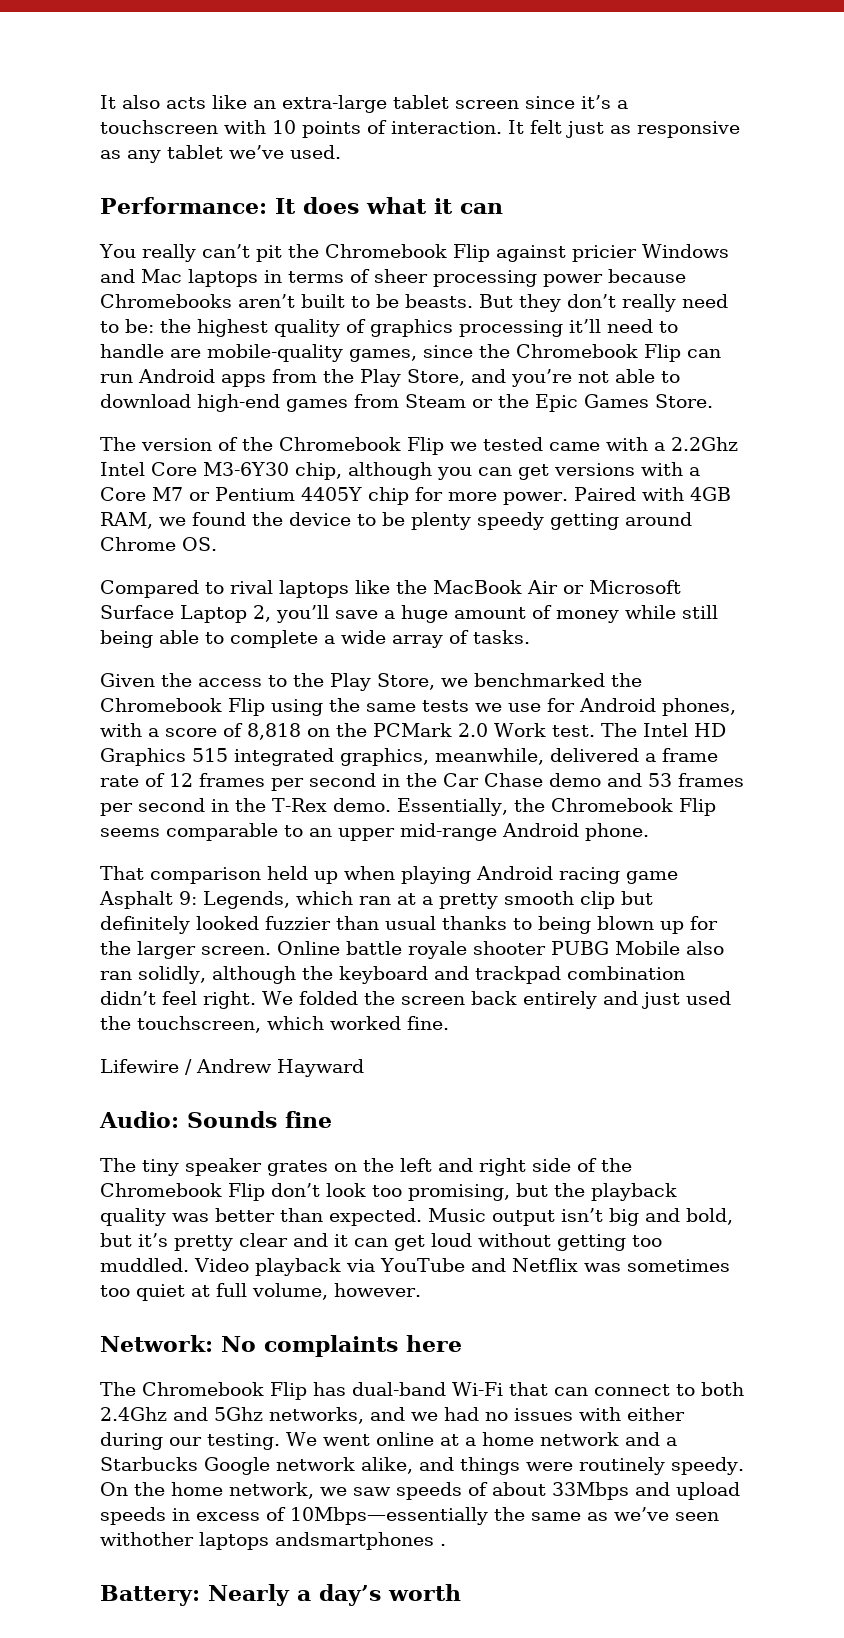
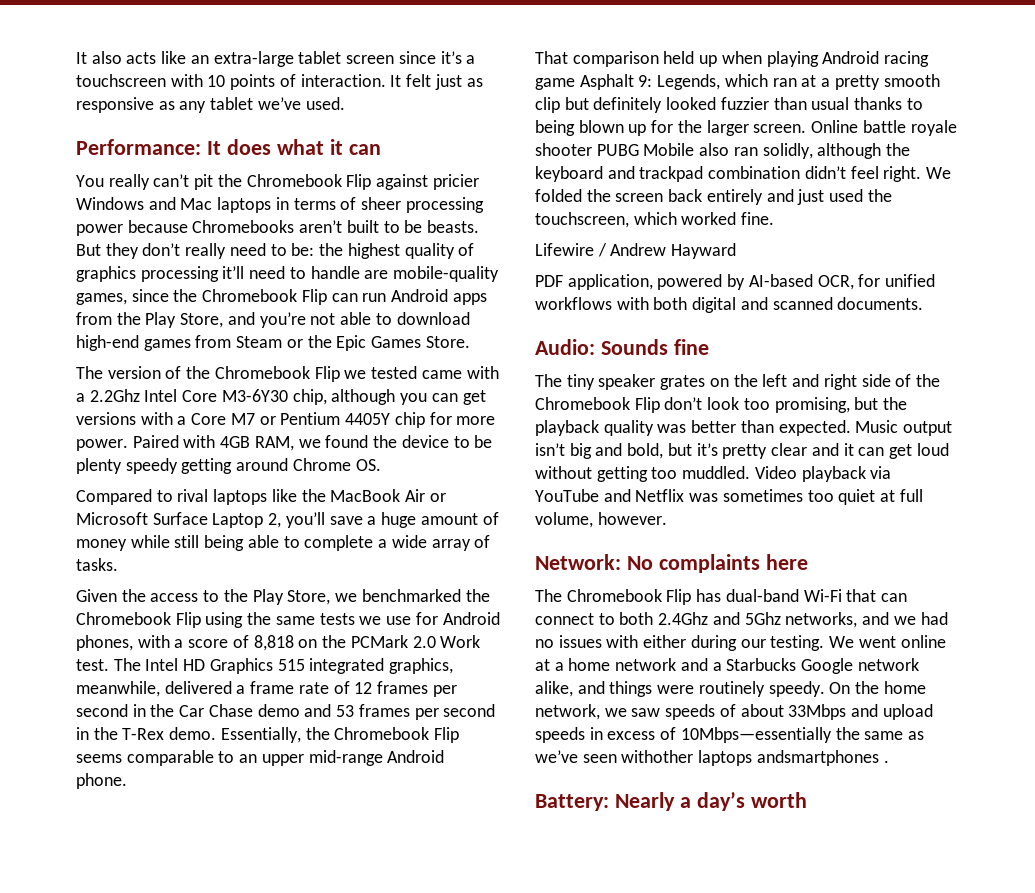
+ PDF application, powered by AI-based OCR, for unified workflows with both digital and scanned documents.

